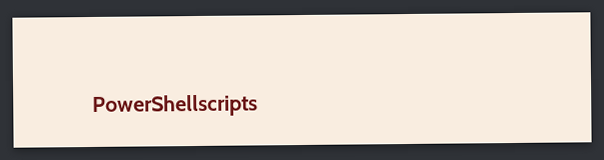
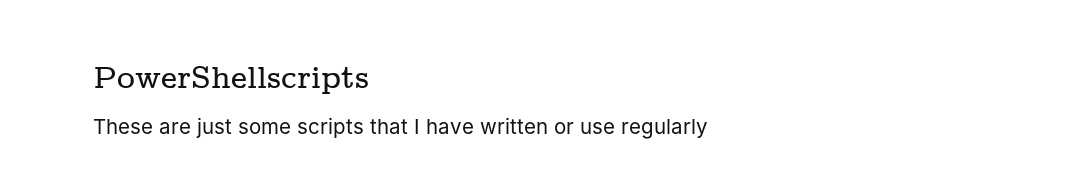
+ These are just some scripts that I have written or use regularly

